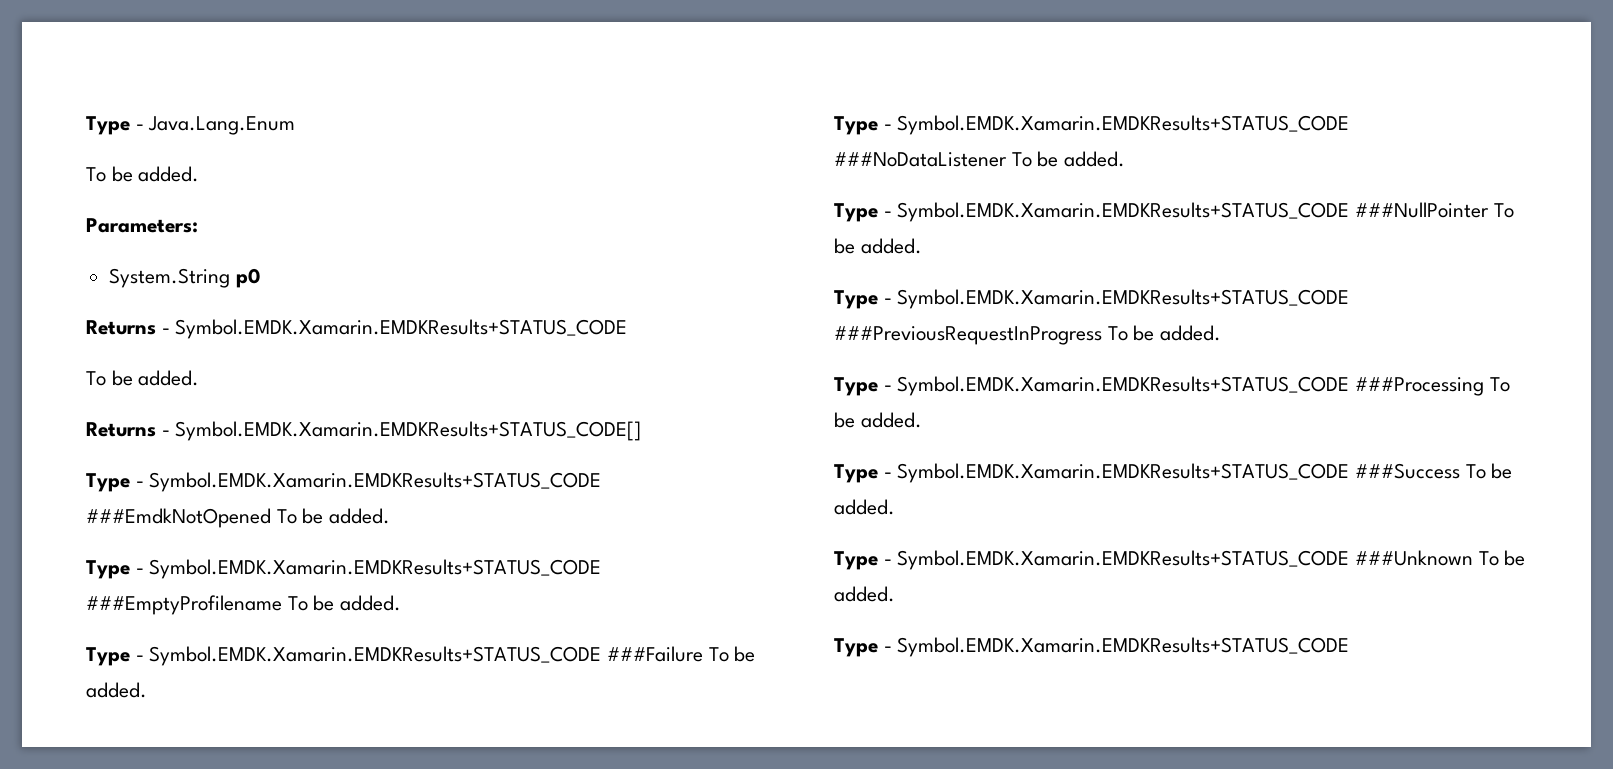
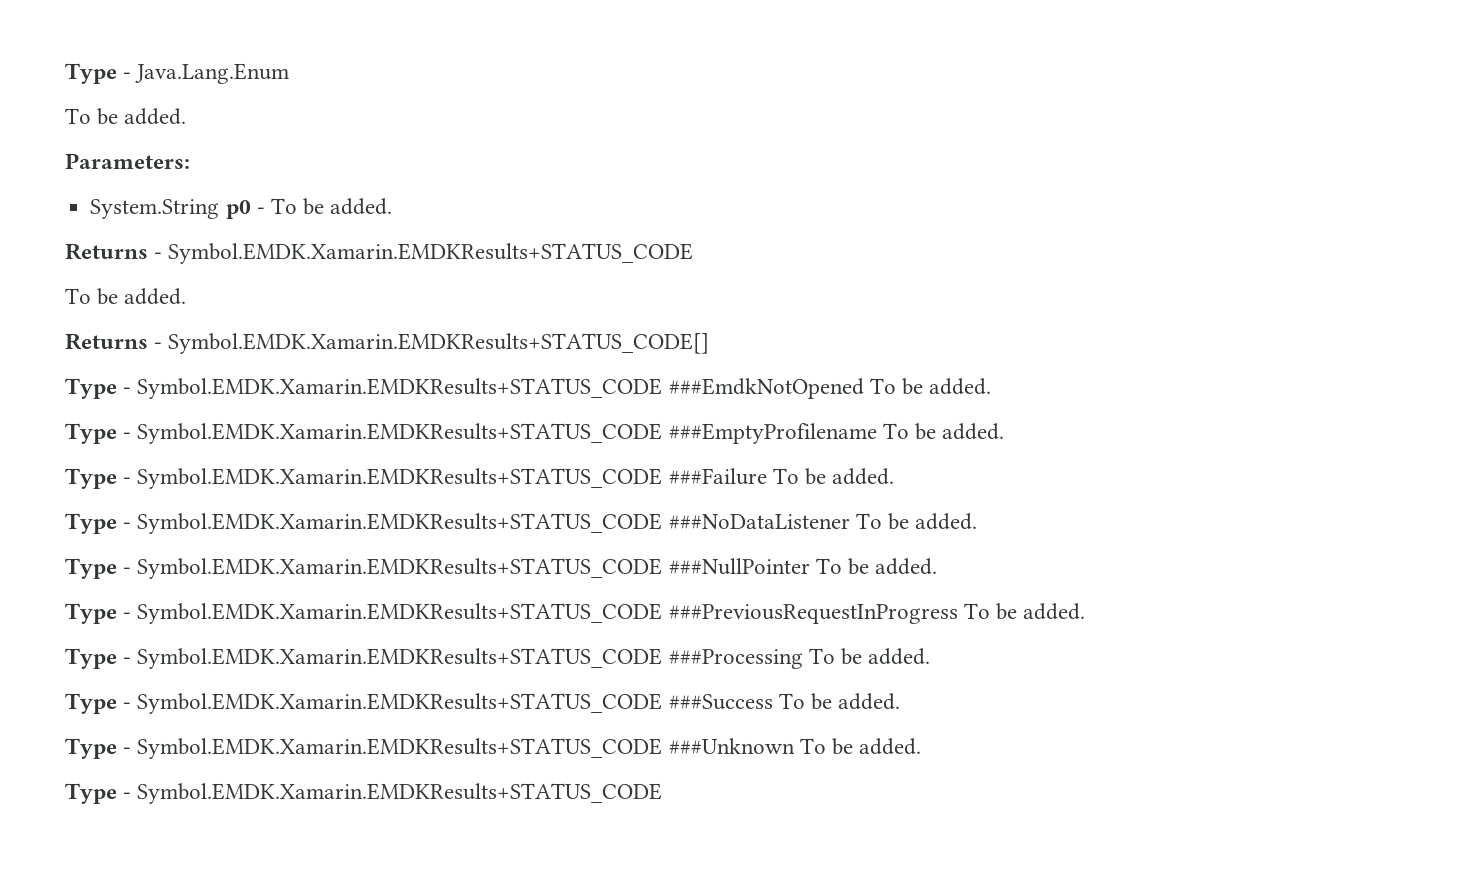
- System.String p0
+ System.String p0 - To be added.

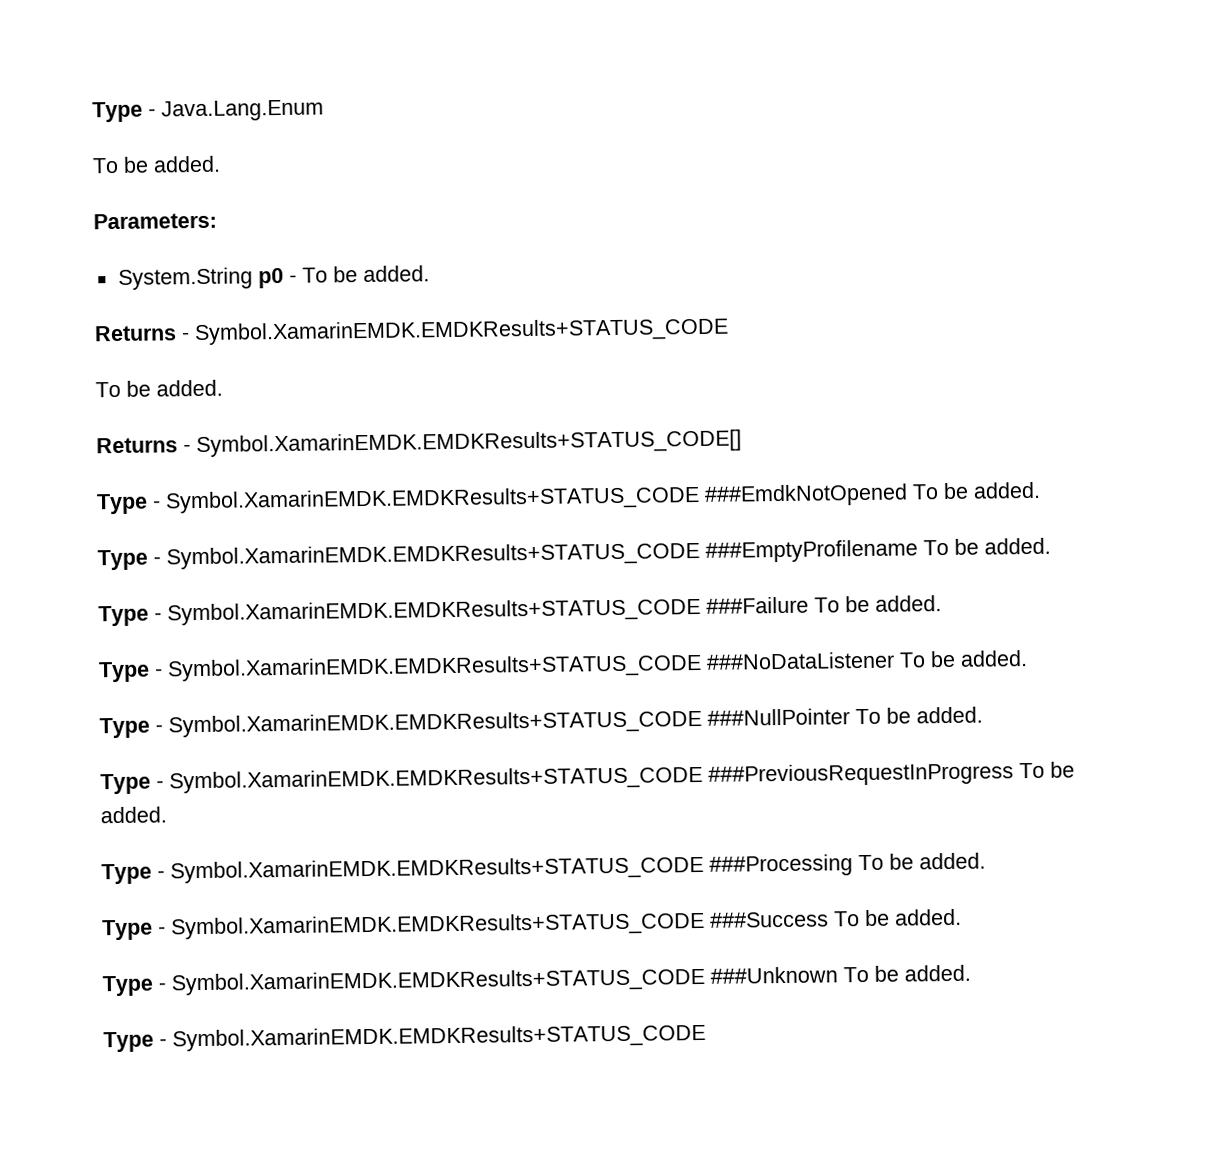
- Returns - Symbol.EMDK.Xamarin.EMDKResults+STATUS_CODE
+ Returns - Symbol.XamarinEMDK.EMDKResults+STATUS_CODE
  To be added.
- Returns - Symbol.EMDK.Xamarin.EMDKResults+STATUS_CODE[]
- Type - Symbol.EMDK.Xamarin.EMDKResults+STATUS_CODE ###EmdkNotOpened To be added.
+ Returns - Symbol.XamarinEMDK.EMDKResults+STATUS_CODE[]
+ Type - Symbol.XamarinEMDK.EMDKResults+STATUS_CODE ###EmdkNotOpened To be added.
- Type - Symbol.EMDK.Xamarin.EMDKResults+STATUS_CODE ###EmptyProfilename To be added.
+ Type - Symbol.XamarinEMDK.EMDKResults+STATUS_CODE ###EmptyProfilename To be added.
- Type - Symbol.EMDK.Xamarin.EMDKResults+STATUS_CODE ###Failure To be added.
+ Type - Symbol.XamarinEMDK.EMDKResults+STATUS_CODE ###Failure To be added.
- Type - Symbol.EMDK.Xamarin.EMDKResults+STATUS_CODE ###NoDataListener To be added.
+ Type - Symbol.XamarinEMDK.EMDKResults+STATUS_CODE ###NoDataListener To be added.
- Type - Symbol.EMDK.Xamarin.EMDKResults+STATUS_CODE ###NullPointer To be added.
+ Type - Symbol.XamarinEMDK.EMDKResults+STATUS_CODE ###NullPointer To be added.
- Type - Symbol.EMDK.Xamarin.EMDKResults+STATUS_CODE ###PreviousRequestInProgress To be added.
+ Type - Symbol.XamarinEMDK.EMDKResults+STATUS_CODE ###PreviousRequestInProgress To be added.
- Type - Symbol.EMDK.Xamarin.EMDKResults+STATUS_CODE ###Processing To be added.
+ Type - Symbol.XamarinEMDK.EMDKResults+STATUS_CODE ###Processing To be added.
- Type - Symbol.EMDK.Xamarin.EMDKResults+STATUS_CODE ###Success To be added.
+ Type - Symbol.XamarinEMDK.EMDKResults+STATUS_CODE ###Success To be added.
- Type - Symbol.EMDK.Xamarin.EMDKResults+STATUS_CODE ###Unknown To be added.
- Type - Symbol.EMDK.Xamarin.EMDKResults+STATUS_CODE
+ Type - Symbol.XamarinEMDK.EMDKResults+STATUS_CODE ###Unknown To be added.
+ Type - Symbol.XamarinEMDK.EMDKResults+STATUS_CODE

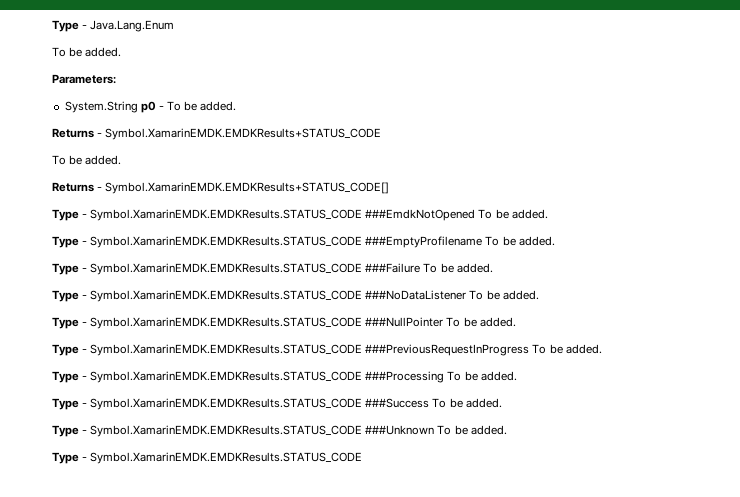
- Type - Symbol.XamarinEMDK.EMDKResults+STATUS_CODE ###EmdkNotOpened To be added.
+ Type - Symbol.XamarinEMDK.EMDKResults.STATUS_CODE ###EmdkNotOpened To be added.
- Type - Symbol.XamarinEMDK.EMDKResults+STATUS_CODE ###EmptyProfilename To be added.
+ Type - Symbol.XamarinEMDK.EMDKResults.STATUS_CODE ###EmptyProfilename To be added.
- Type - Symbol.XamarinEMDK.EMDKResults+STATUS_CODE ###Failure To be added.
+ Type - Symbol.XamarinEMDK.EMDKResults.STATUS_CODE ###Failure To be added.
- Type - Symbol.XamarinEMDK.EMDKResults+STATUS_CODE ###NoDataListener To be added.
+ Type - Symbol.XamarinEMDK.EMDKResults.STATUS_CODE ###NoDataListener To be added.
- Type - Symbol.XamarinEMDK.EMDKResults+STATUS_CODE ###NullPointer To be added.
+ Type - Symbol.XamarinEMDK.EMDKResults.STATUS_CODE ###NullPointer To be added.
- Type - Symbol.XamarinEMDK.EMDKResults+STATUS_CODE ###PreviousRequestInProgress To be added.
+ Type - Symbol.XamarinEMDK.EMDKResults.STATUS_CODE ###PreviousRequestInProgress To be added.
- Type - Symbol.XamarinEMDK.EMDKResults+STATUS_CODE ###Processing To be added.
+ Type - Symbol.XamarinEMDK.EMDKResults.STATUS_CODE ###Processing To be added.
- Type - Symbol.XamarinEMDK.EMDKResults+STATUS_CODE ###Success To be added.
+ Type - Symbol.XamarinEMDK.EMDKResults.STATUS_CODE ###Success To be added.
- Type - Symbol.XamarinEMDK.EMDKResults+STATUS_CODE ###Unknown To be added.
- Type - Symbol.XamarinEMDK.EMDKResults+STATUS_CODE
+ Type - Symbol.XamarinEMDK.EMDKResults.STATUS_CODE ###Unknown To be added.
+ Type - Symbol.XamarinEMDK.EMDKResults.STATUS_CODE

